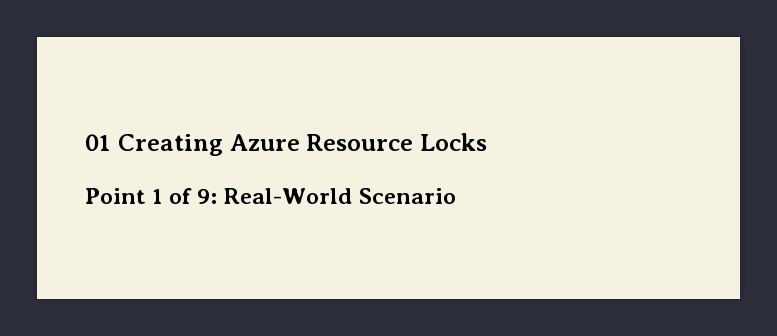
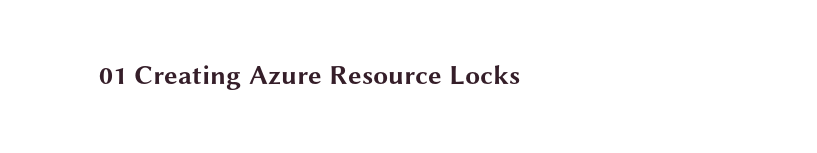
- Point 1 of 9: Real-World Scenario

